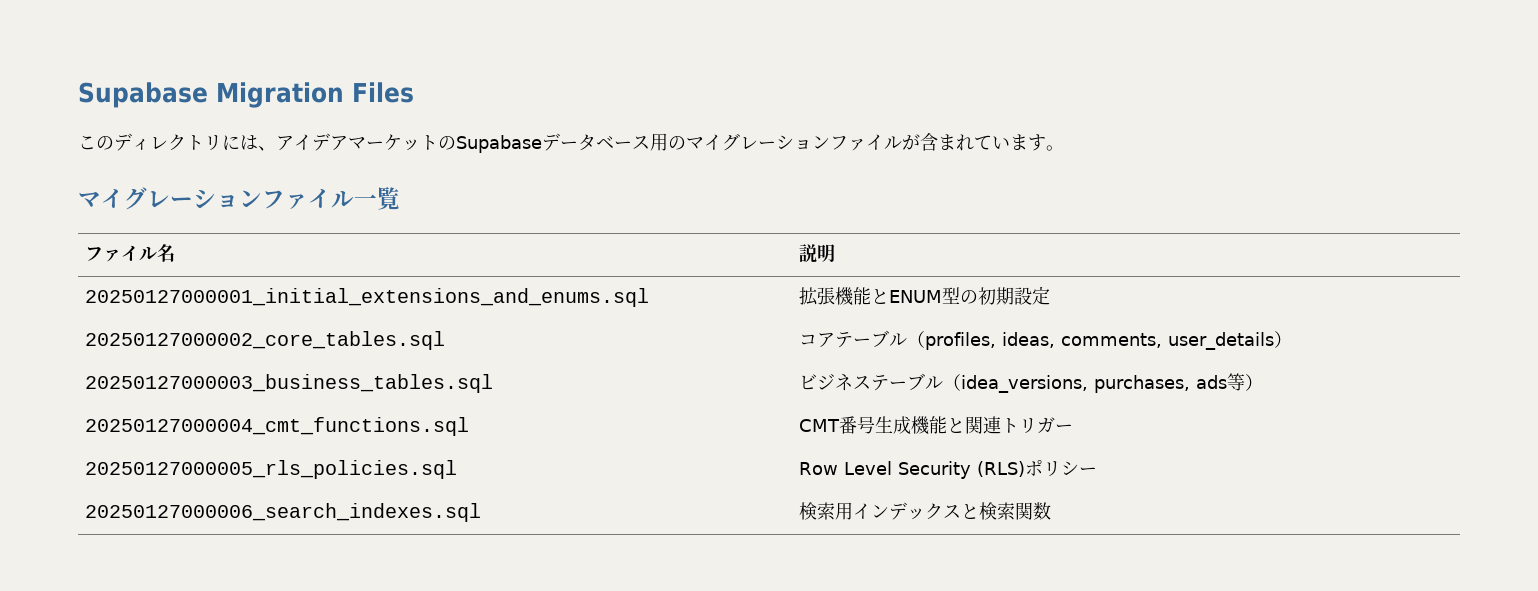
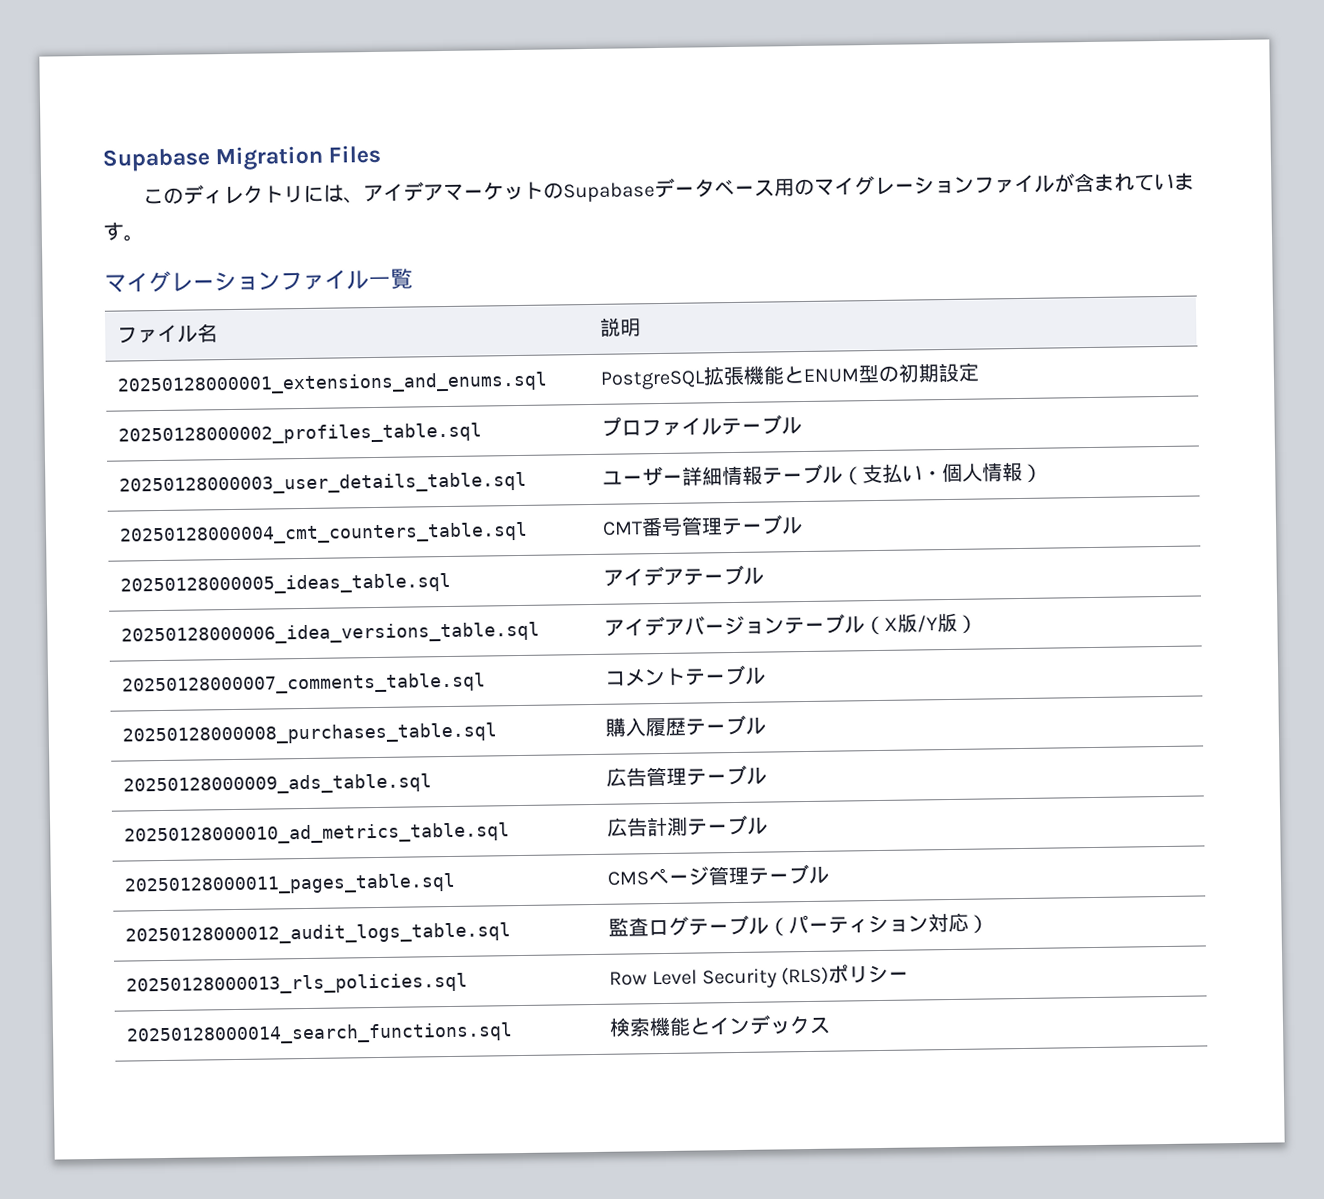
- 20250127000001_initial_extensions_and_enums.sql | 拡張機能とENUM型の初期設定
+ 20250128000001_extensions_and_enums.sql | PostgreSQL拡張機能とENUM型の初期設定
- 20250127000002_core_tables.sql | コアテーブル（profiles, ideas, comments, user_details）
- 20250127000003_business_tables.sql | ビジネステーブル（idea_versions, purchases, ads等）
- 20250127000004_cmt_functions.sql | CMT番号生成機能と関連トリガー
- 20250127000005_rls_policies.sql | Row Level Security (RLS)ポリシー
+ 20250128000002_profiles_table.sql | プロファイルテーブル
+ 20250128000003_user_details_table.sql | ユーザー詳細情報テーブル（支払い・個人情報）
+ 20250128000004_cmt_counters_table.sql | CMT番号管理テーブル
+ 20250128000005_ideas_table.sql | アイデアテーブル
+ 20250128000006_idea_versions_table.sql | アイデアバージョンテーブル（X版/Y版）
+ 20250128000007_comments_table.sql | コメントテーブル
+ 20250128000008_purchases_table.sql | 購入履歴テーブル
+ 20250128000009_ads_table.sql | 広告管理テーブル
+ 20250128000010_ad_metrics_table.sql | 広告計測テーブル
+ 20250128000011_pages_table.sql | CMSページ管理テーブル
+ 20250128000012_audit_logs_table.sql | 監査ログテーブル（パーティション対応）
+ 20250128000013_rls_policies.sql | Row Level Security (RLS)ポリシー
- 20250127000006_search_indexes.sql | 検索用インデックスと検索関数
+ 20250128000014_search_functions.sql | 検索機能とインデックス

